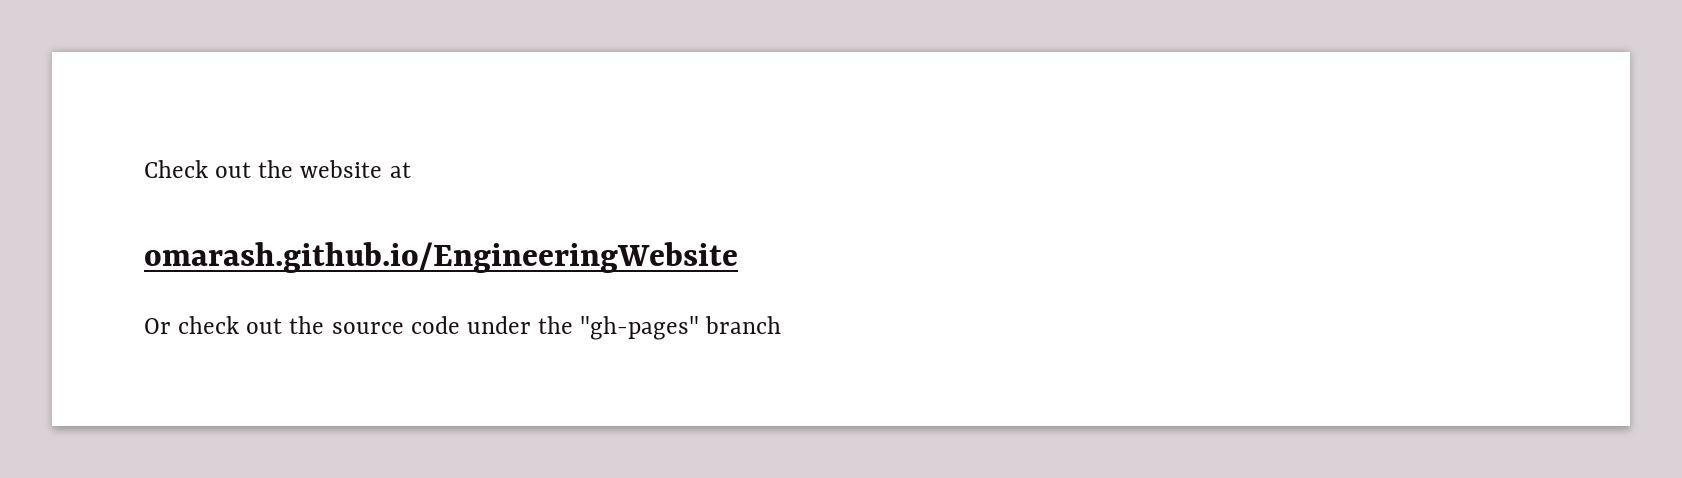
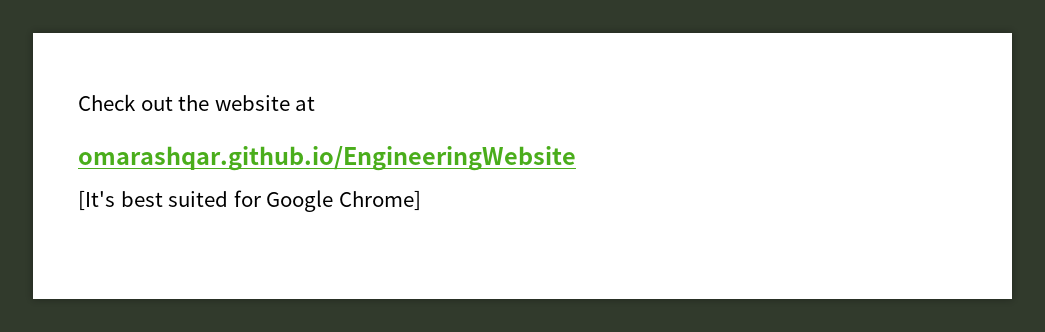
- omarash.github.io/EngineeringWebsite
- Or check out the source code under the "gh-pages" branch
+ omarashqar.github.io/EngineeringWebsite
+ [It's best suited for Google Chrome]

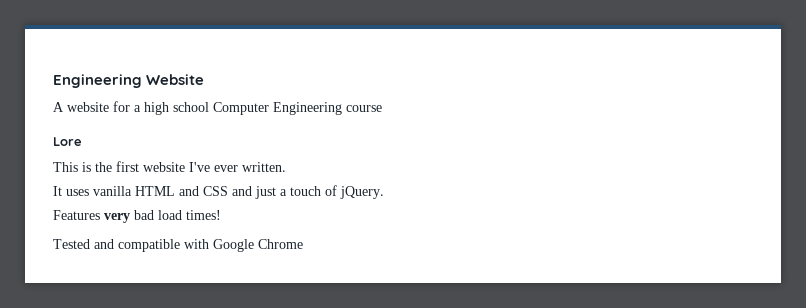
- Check out the website at
- omarashqar.github.io/EngineeringWebsite
- [It's best suited for Google Chrome]
+ Engineering Website
+ A website for a high school Computer Engineering course
+ Lore
+ This is the first website I've ever written.
+ It uses vanilla HTML and CSS and just a touch of jQuery.
+ Features very bad load times!
+ Tested and compatible with Google Chrome

